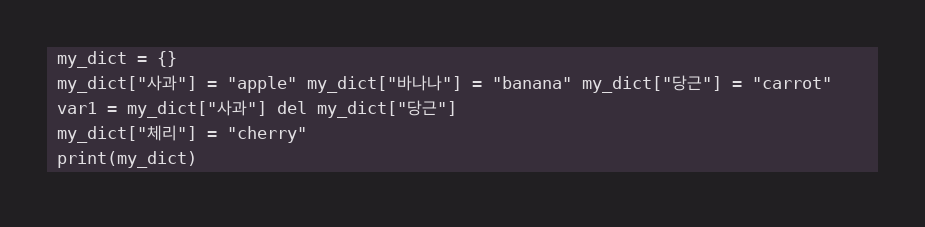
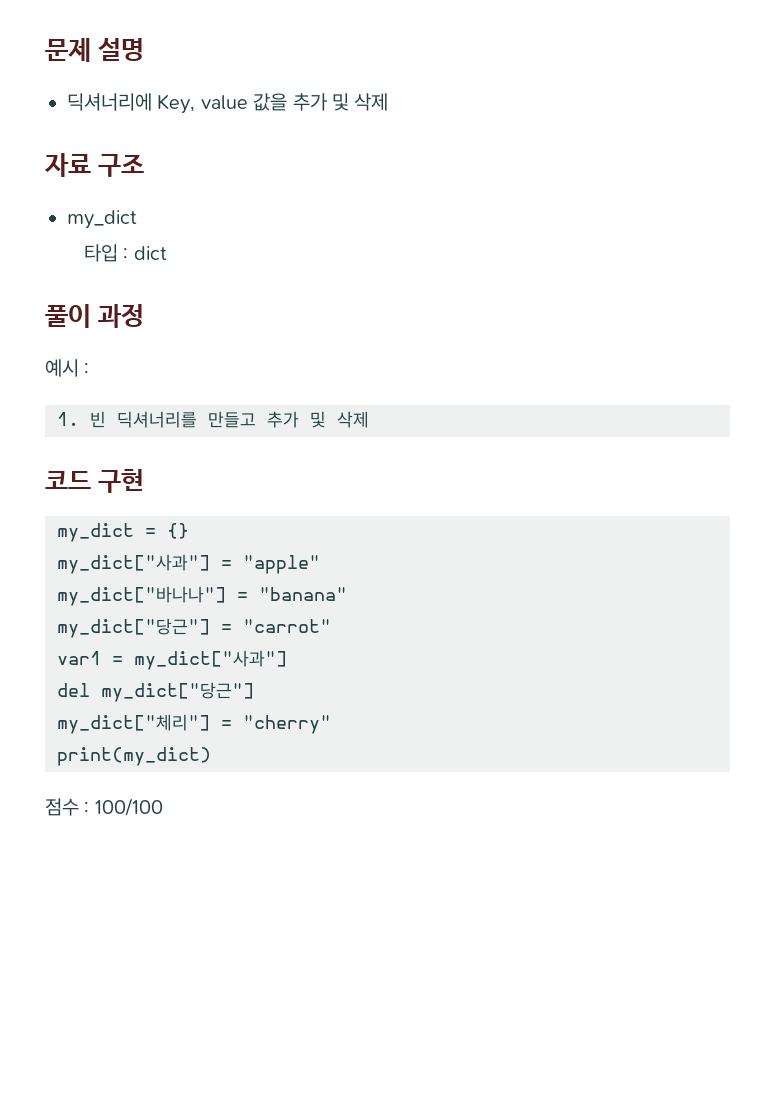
+ 문제 설명
+ 딕셔너리에 Key, value 값을 추가 및 삭제
+ 자료 구조
+ my_dict
+ 타입 : dict
+ 풀이 과정
+ 예시 :
+ 1. 빈 딕셔너리를 만들고 추가 및 삭제
+ 코드 구현
- my_dict["사과"] = "apple" my_dict["바나나"] = "banana" my_dict["당근"] = "carrot"
+ my_dict["사과"] = "apple"
+ my_dict["바나나"] = "banana"
+ my_dict["당근"] = "carrot"
- var1 = my_dict["사과"] del my_dict["당근"]
+ var1 = my_dict["사과"]
+ del my_dict["당근"]
+ 점수 : 100/100

